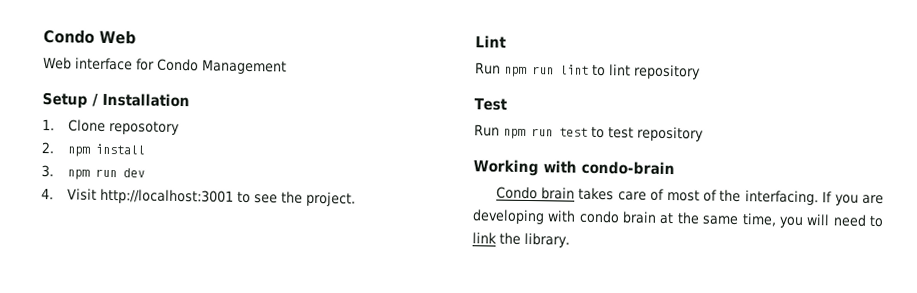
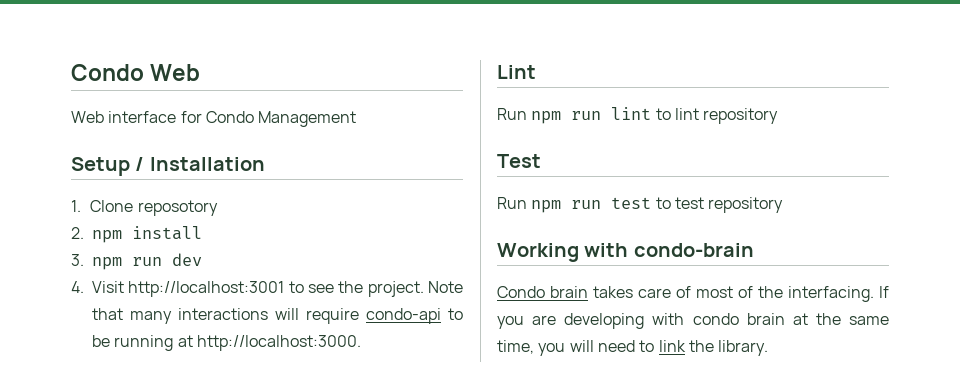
+ Note that many interactions will require condo-api to be running at http://localhost:3000.

